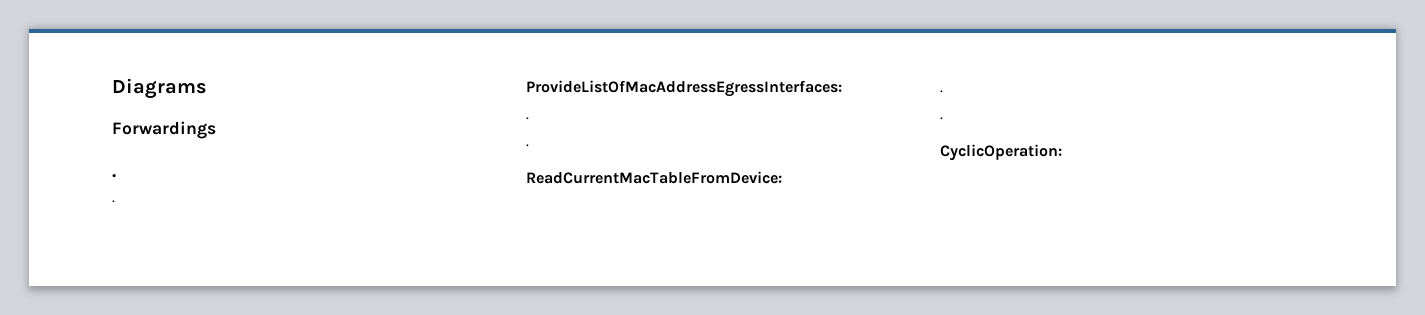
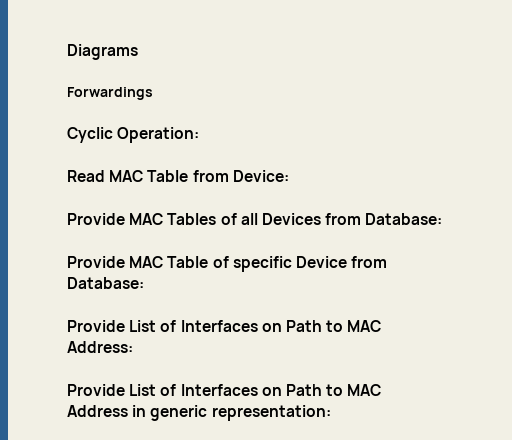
  Forwardings
- .
- .
- ProvideListOfMacAddressEgressInterfaces:
- .
- .
- ReadCurrentMacTableFromDevice:
- .
- .
- CyclicOperation:
+ Cyclic Operation:
+ Read MAC Table from Device:
+ Provide MAC Tables of all Devices from Database:
+ Provide MAC Table of specific Device from Database:
+ Provide List of Interfaces on Path to MAC Address:
+ Provide List of Interfaces on Path to MAC Address in generic representation:

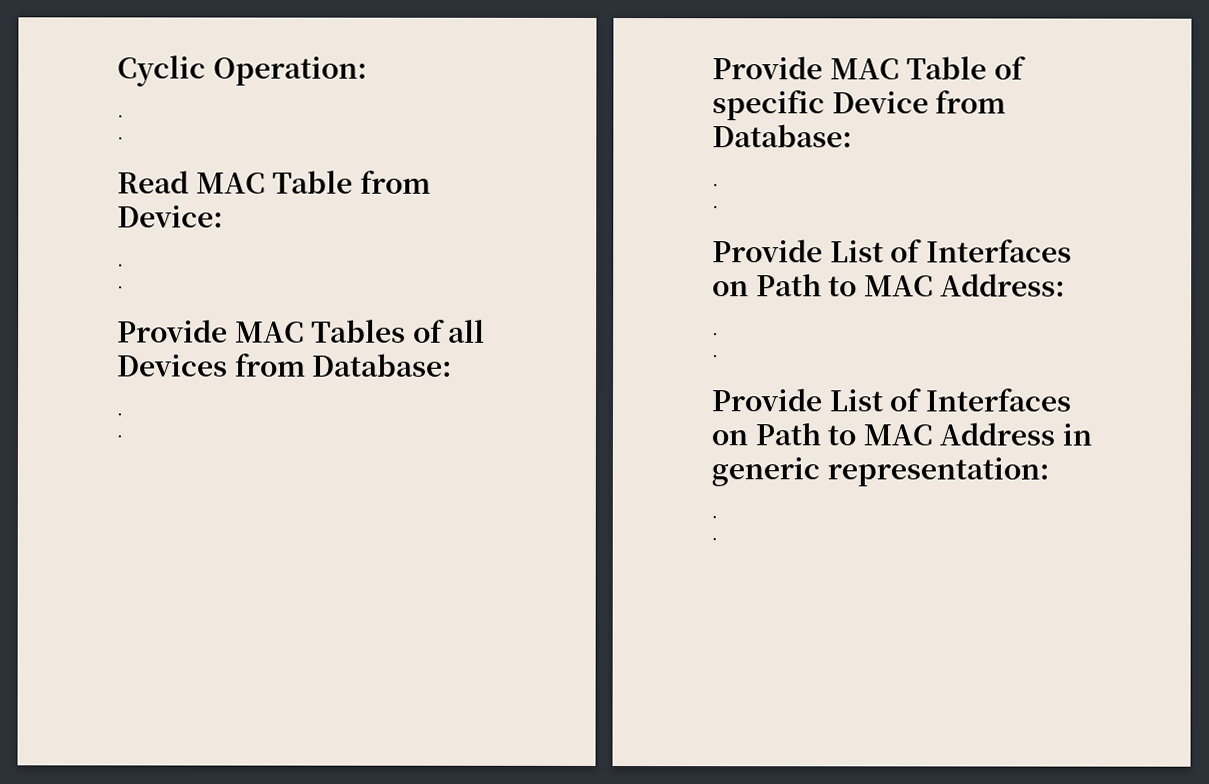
- Diagrams
- Forwardings
  Cyclic Operation:
+ .
+ .
  Read MAC Table from Device:
+ .
+ .
  Provide MAC Tables of all Devices from Database:
+ .
+ .
  Provide MAC Table of specific Device from Database:
+ .
+ .
  Provide List of Interfaces on Path to MAC Address:
+ .
+ .
  Provide List of Interfaces on Path to MAC Address in generic representation:
+ .
+ .

